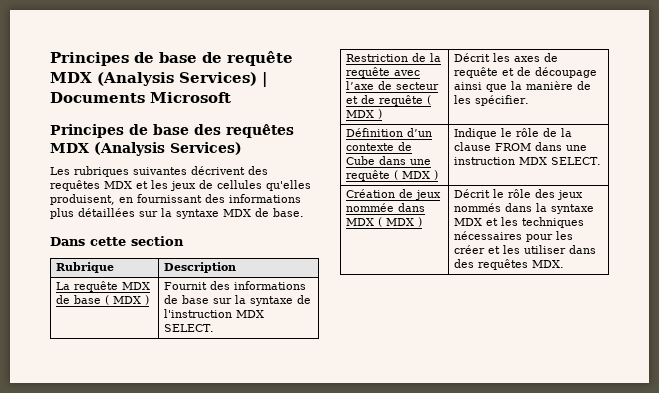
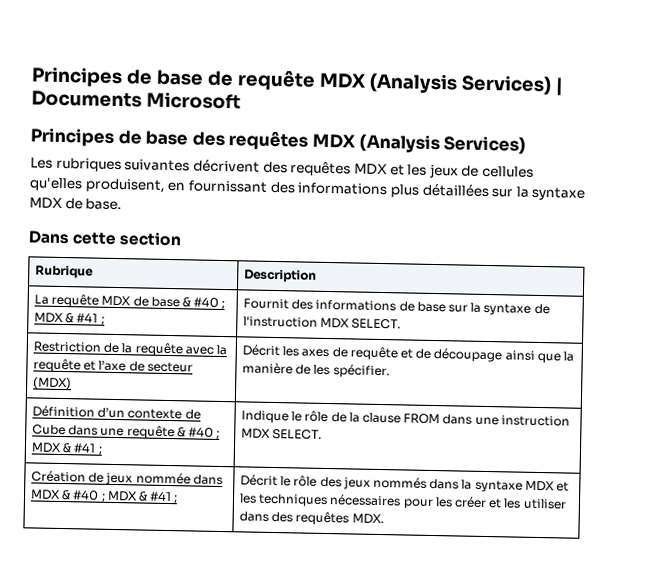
- La requête MDX de base ( MDX ) | Fournit des informations de base sur la syntaxe de l'instruction MDX SELECT.
+ La requête MDX de base & #40 ; MDX & #41 ; | Fournit des informations de base sur la syntaxe de l'instruction MDX SELECT.
- Restriction de la requête avec l’axe de secteur et de requête ( MDX ) | Décrit les axes de requête et de découpage ainsi que la manière de les spécifier.
+ Restriction de la requête avec la requête et l’axe de secteur (MDX) | Décrit les axes de requête et de découpage ainsi que la manière de les spécifier.
- Définition d’un contexte de Cube dans une requête ( MDX ) | Indique le rôle de la clause FROM dans une instruction MDX SELECT.
+ Définition d’un contexte de Cube dans une requête & #40 ; MDX & #41 ; | Indique le rôle de la clause FROM dans une instruction MDX SELECT.
- Création de jeux nommée dans MDX ( MDX ) | Décrit le rôle des jeux nommés dans la syntaxe MDX et les techniques nécessaires pour les créer et les utiliser dans des requêtes MDX.
+ Création de jeux nommée dans MDX & #40 ; MDX & #41 ; | Décrit le rôle des jeux nommés dans la syntaxe MDX et les techniques nécessaires pour les créer et les utiliser dans des requêtes MDX.

